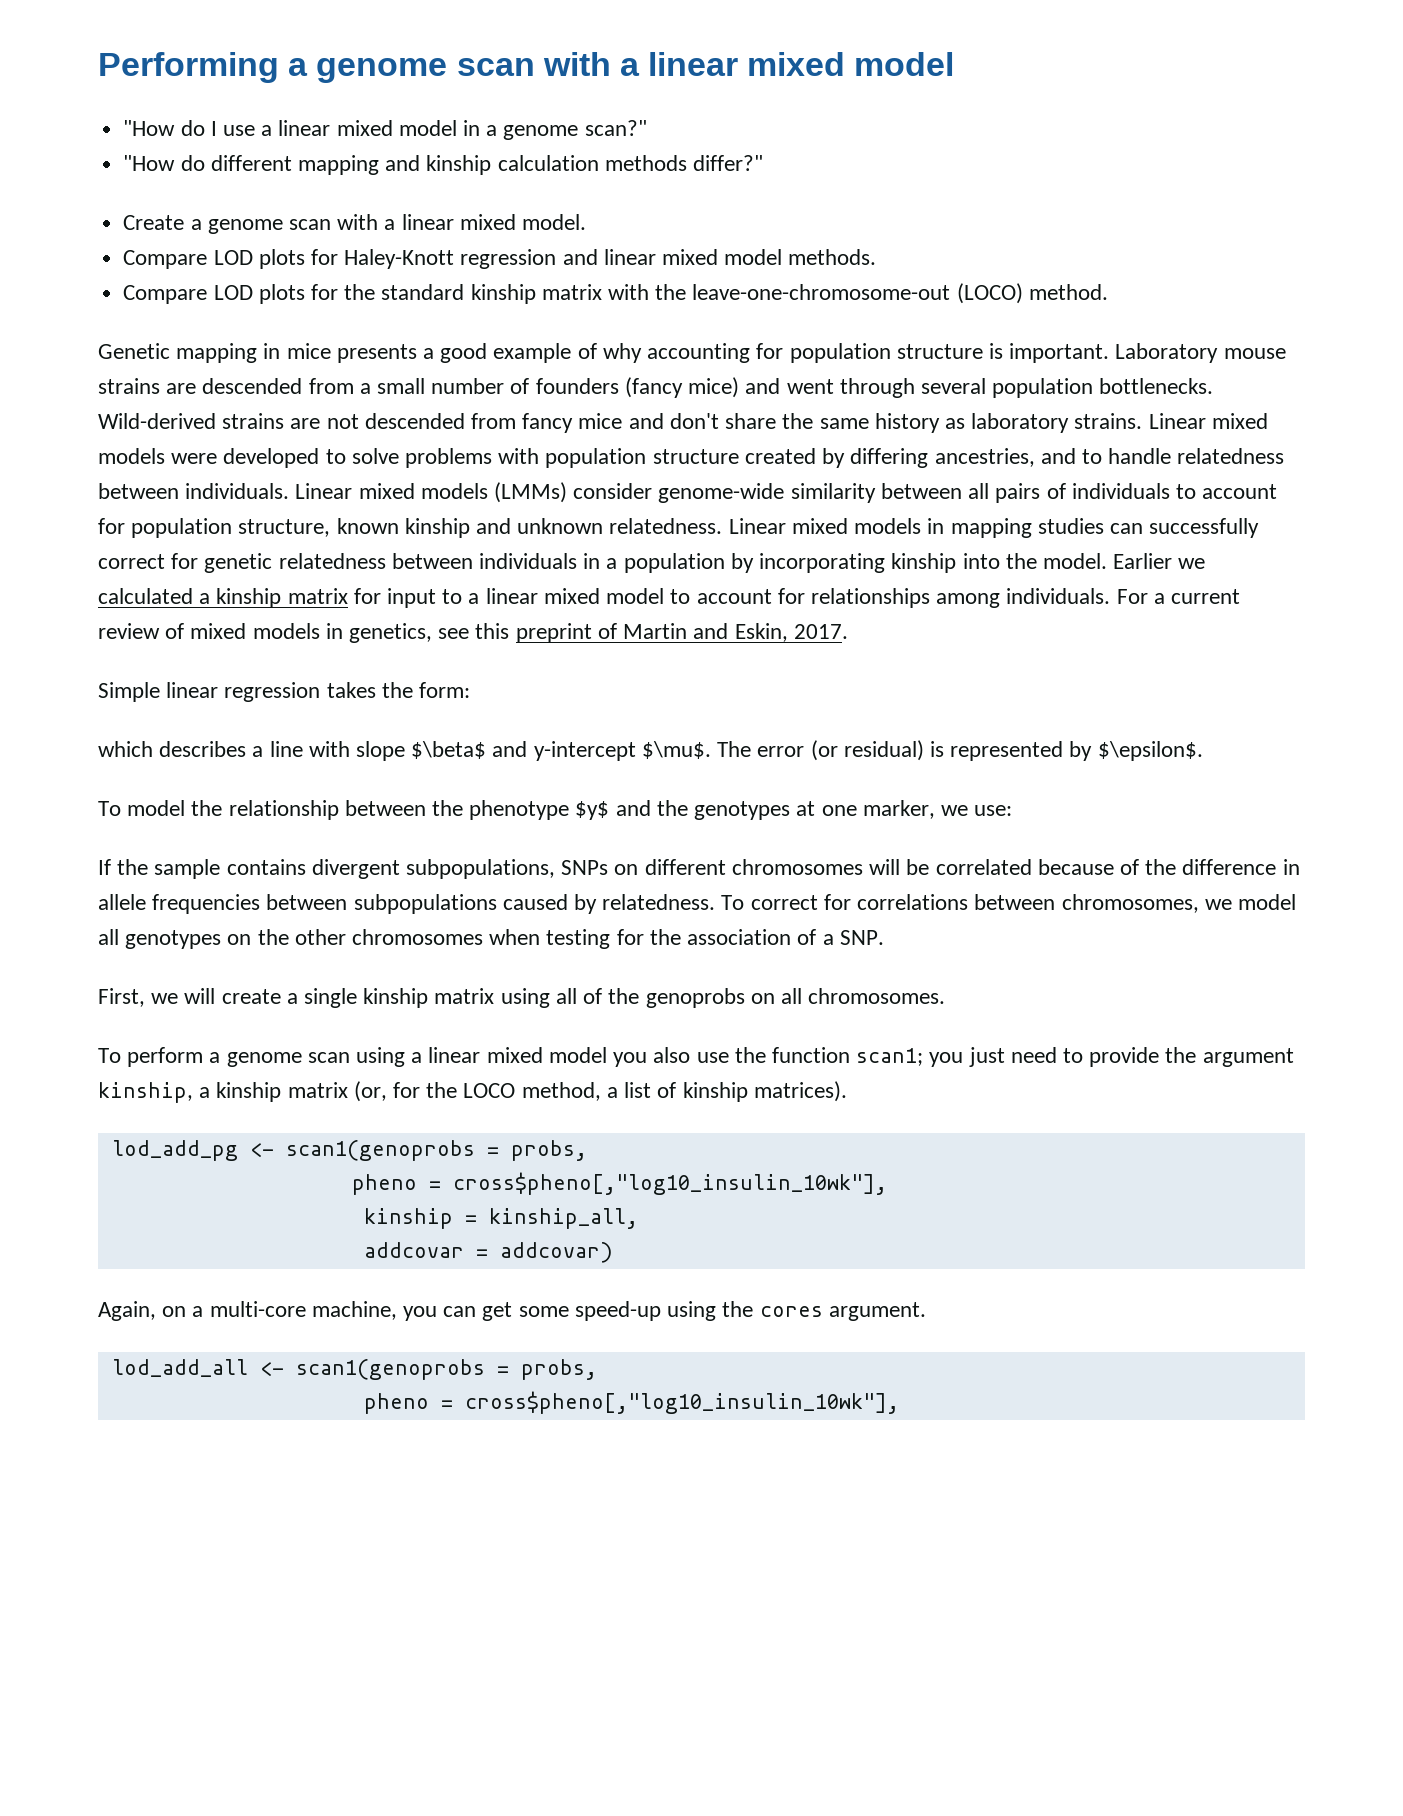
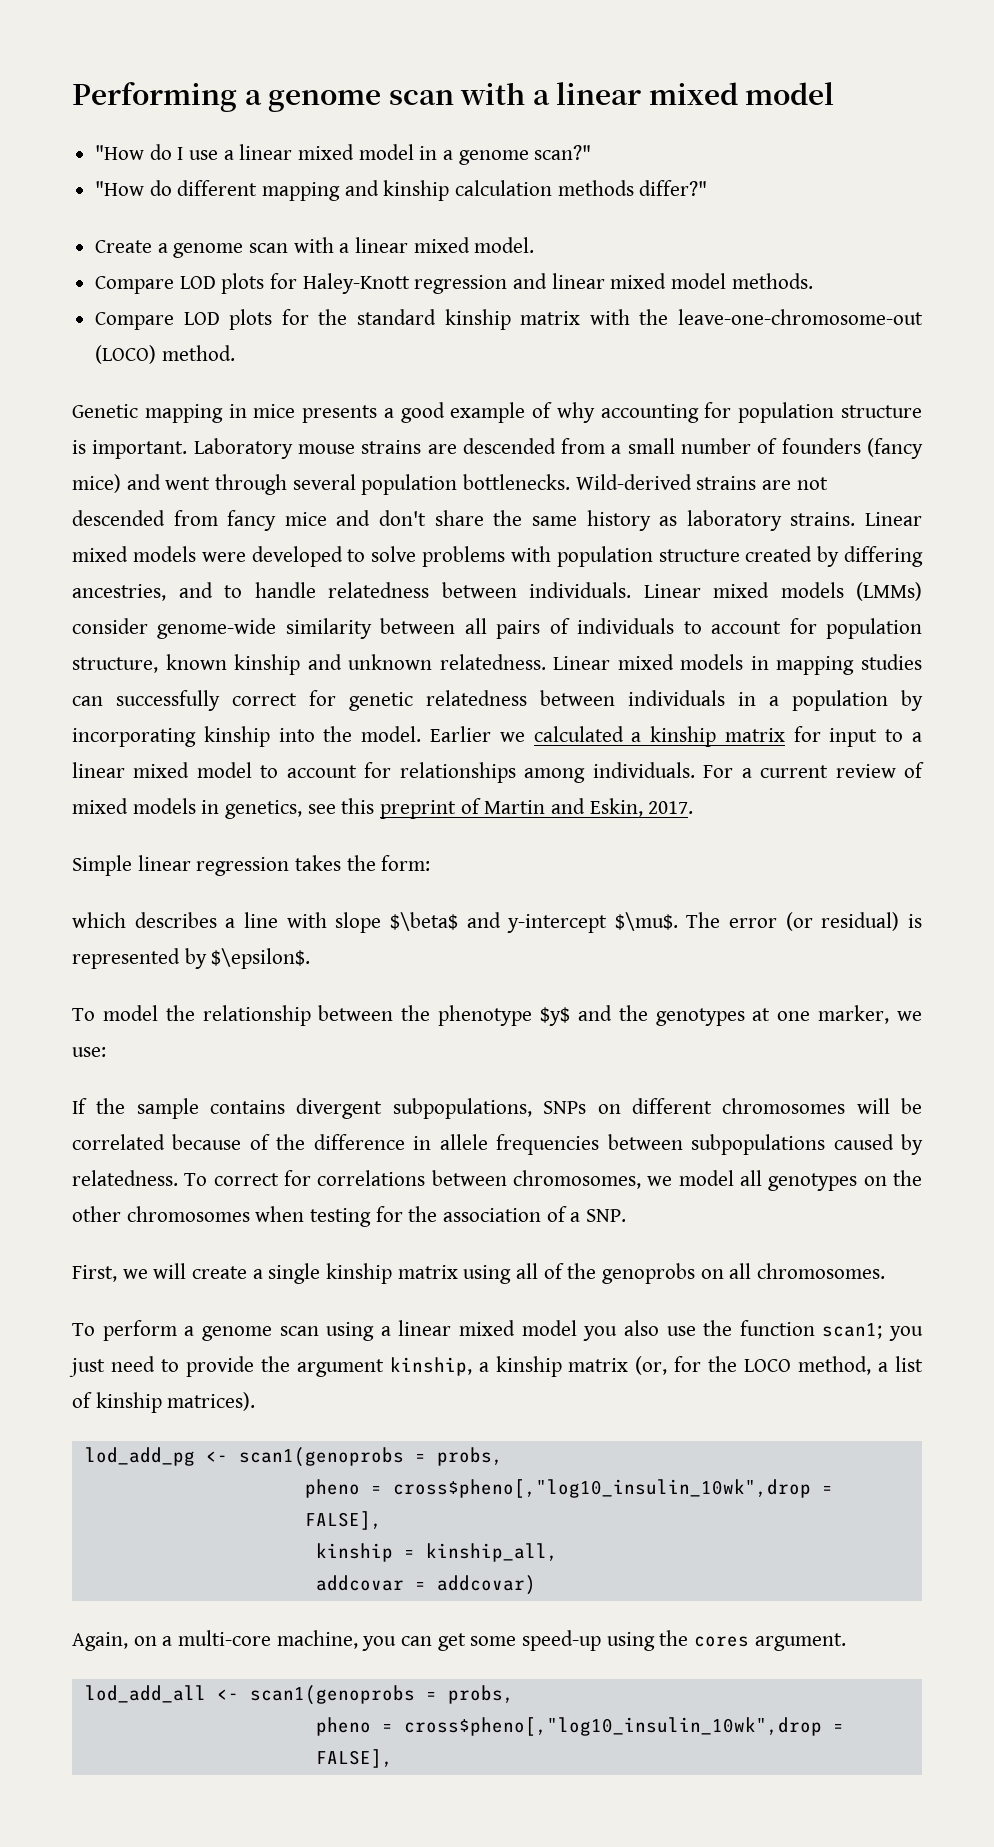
  lod_add_pg <- scan1(genoprobs = probs,
- pheno = cross$pheno[,"log10_insulin_10wk"],
+ pheno = cross$pheno[,"log10_insulin_10wk",drop = FALSE],
  lod_add_all <- scan1(genoprobs = probs,
- pheno = cross$pheno[,"log10_insulin_10wk"],
+ pheno = cross$pheno[,"log10_insulin_10wk",drop = FALSE],

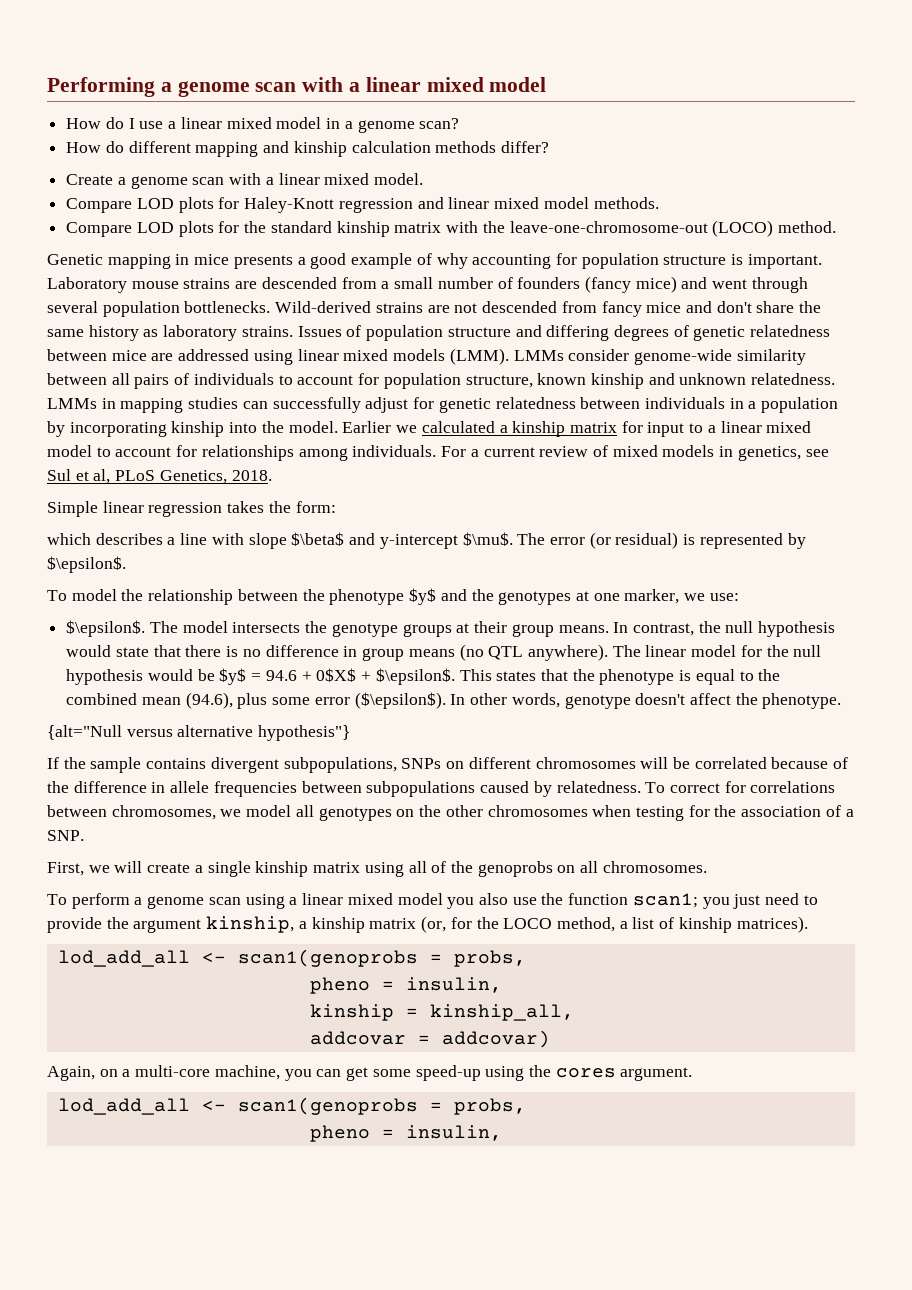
- "How do I use a linear mixed model in a genome scan?"
- "How do different mapping and kinship calculation methods differ?"
+ How do I use a linear mixed model in a genome scan?
+ How do different mapping and kinship calculation methods differ?
- Linear mixed models were developed to solve problems with population structure created by differing ancestries, and to handle relatedness between individuals. Linear mixed models (LMMs) consider genome-wide similarity between all pairs of individuals to account for population structure, known kinship and unknown relatedness.
+ Issues of population structure and differing degrees of genetic relatedness between mice are addressed using linear mixed models (LMM). LMMs consider genome-wide similarity between all pairs of individuals to account for population structure, known kinship and unknown relatedness.
- Linear mixed models in mapping studies can successfully correct for genetic relatedness between individuals in a population by incorporating kinship into the model.
+ LMMs in mapping studies can successfully adjust for genetic relatedness between individuals in a population by incorporating kinship into the model.
- For a current review of mixed models in genetics, see this preprint of Martin and Eskin, 2017.
+ For a current review of mixed models in genetics, see Sul et al, PLoS Genetics, 2018.
+ $\epsilon$. The model intersects the genotype groups at their group means. In contrast, the null hypothesis would state that there is no difference in group means (no QTL anywhere). The linear model for the null hypothesis would be $y$ = 94.6 + 0$X$ + $\epsilon$. This states that the phenotype is equal to the combined mean (94.6), plus some error ($\epsilon$). In other words, genotype doesn't affect the phenotype.
+ {alt="Null versus alternative hypothesis"}
  To perform a genome scan using a linear mixed model you also use the function scan1; you just need to provide the argument kinship, a kinship matrix (or, for the LOCO method, a list of kinship matrices).
- lod_add_pg <- scan1(genoprobs = probs,
- pheno = cross$pheno[,"log10_insulin_10wk",drop = FALSE],
+ lod_add_all <- scan1(genoprobs = probs,
+ pheno = insulin,
  Again, on a multi-core machine, you can get some speed-up using the cores argument.
  lod_add_all <- scan1(genoprobs = probs,
- pheno = cross$pheno[,"log10_insulin_10wk",drop = FALSE],
+ pheno = insulin,

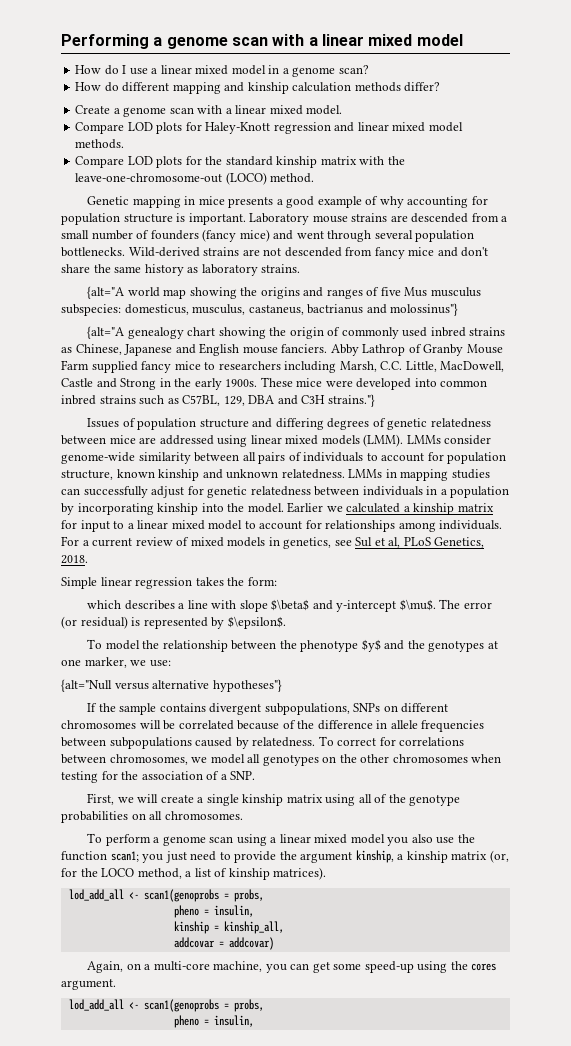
- Wild-derived strains are not descended from fancy mice and don't share the same history as laboratory strains. Issues of population structure and differing degrees of genetic relatedness between mice are addressed using linear mixed models (LMM).
+ Wild-derived strains are not descended from fancy mice and don't share the same history as laboratory strains.
+ {alt="A world map showing the origins and ranges of five Mus musculus subspecies: domesticus, musculus, castaneus, bactrianus and molossinus"}
+ {alt="A genealogy chart showing the origin of commonly used inbred strains as Chinese, Japanese and English mouse fanciers. Abby Lathrop of Granby Mouse Farm supplied fancy mice to researchers including Marsh, C.C. Little, MacDowell, Castle and Strong in the early 1900s. These mice were developed into common inbred strains such as C57BL, 129, DBA and C3H strains."}
+ Issues of population structure and differing degrees of genetic relatedness between mice are addressed using linear mixed models (LMM).
- $\epsilon$. The model intersects the genotype groups at their group means. In contrast, the null hypothesis would state that there is no difference in group means (no QTL anywhere). The linear model for the null hypothesis would be $y$ = 94.6 + 0$X$ + $\epsilon$. This states that the phenotype is equal to the combined mean (94.6), plus some error ($\epsilon$). In other words, genotype doesn't affect the phenotype.
- {alt="Null versus alternative hypothesis"}
+ {alt="Null versus alternative hypotheses"}
- First, we will create a single kinship matrix using all of the genoprobs on all chromosomes.
+ First, we will create a single kinship matrix using all of the genotype probabilities on all chromosomes.

